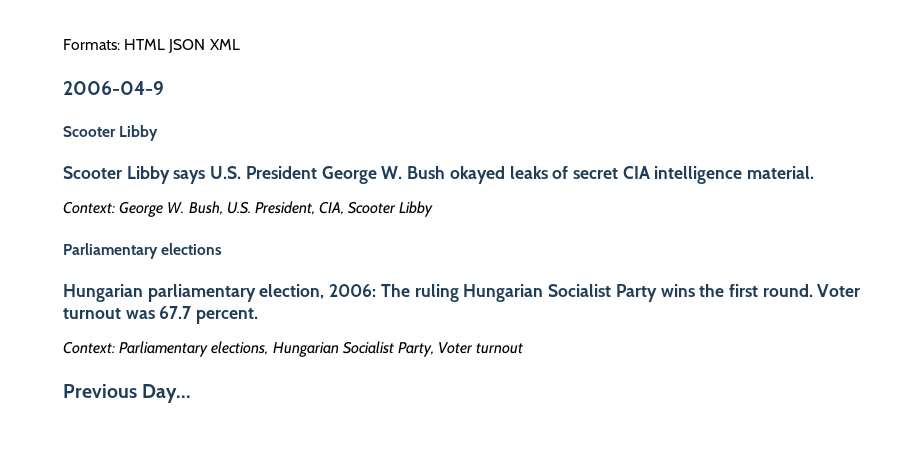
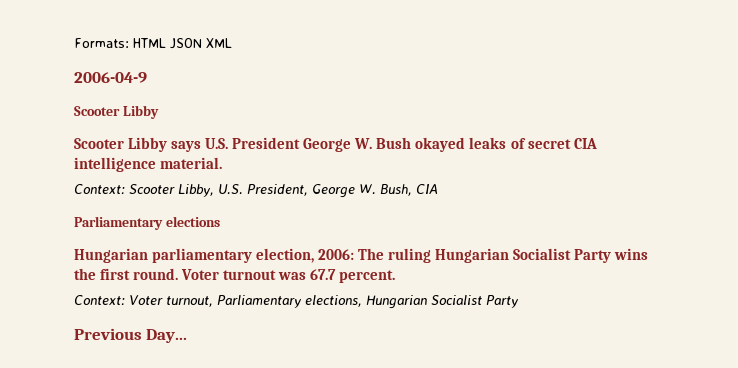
- Context: George W. Bush, U.S. President, CIA, Scooter Libby
+ Context: Scooter Libby, U.S. President, George W. Bush, CIA
- Context: Parliamentary elections, Hungarian Socialist Party, Voter turnout
+ Context: Voter turnout, Parliamentary elections, Hungarian Socialist Party

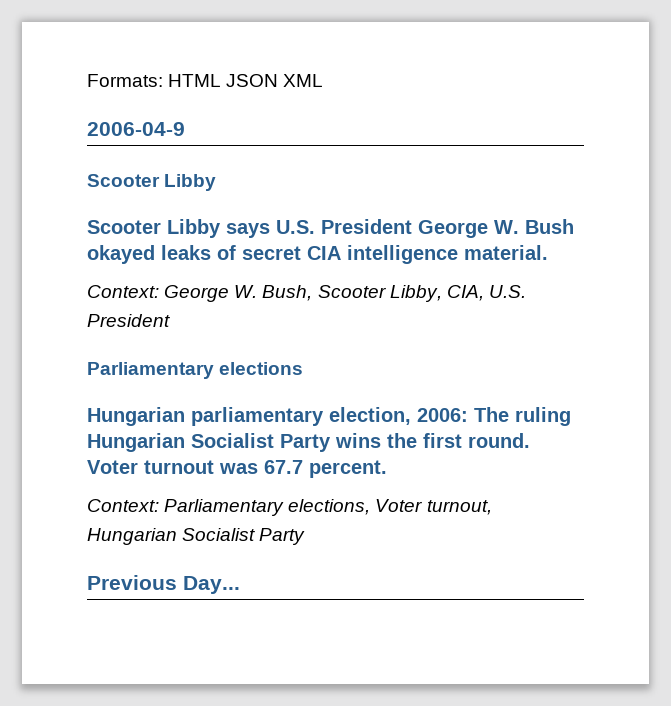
- Context: Scooter Libby, U.S. President, George W. Bush, CIA
+ Context: George W. Bush, Scooter Libby, CIA, U.S. President
- Context: Voter turnout, Parliamentary elections, Hungarian Socialist Party
+ Context: Parliamentary elections, Voter turnout, Hungarian Socialist Party

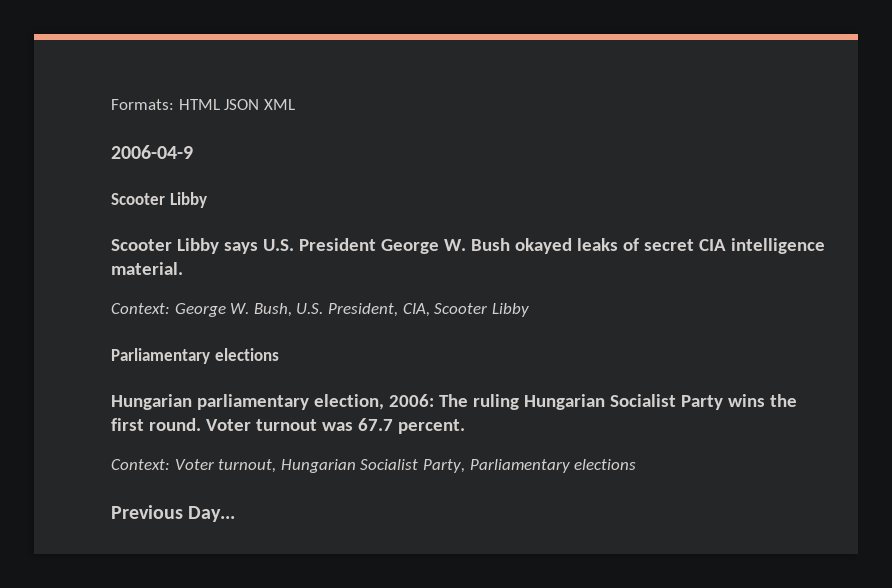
- Context: George W. Bush, Scooter Libby, CIA, U.S. President
+ Context: George W. Bush, U.S. President, CIA, Scooter Libby
- Context: Parliamentary elections, Voter turnout, Hungarian Socialist Party
+ Context: Voter turnout, Hungarian Socialist Party, Parliamentary elections

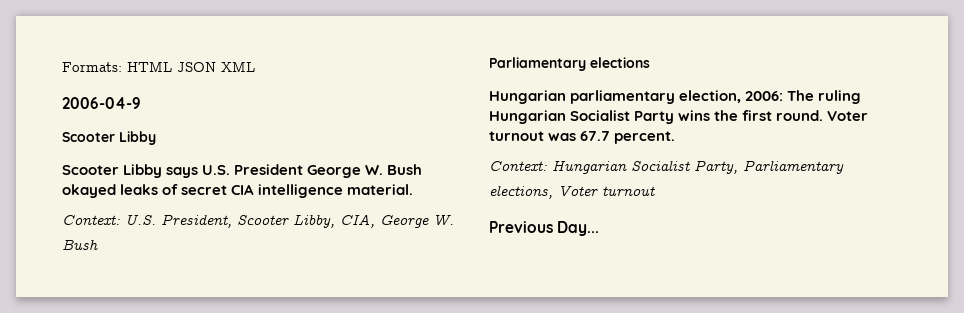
- Context: George W. Bush, U.S. President, CIA, Scooter Libby
+ Context: U.S. President, Scooter Libby, CIA, George W. Bush
- Context: Voter turnout, Hungarian Socialist Party, Parliamentary elections
+ Context: Hungarian Socialist Party, Parliamentary elections, Voter turnout

